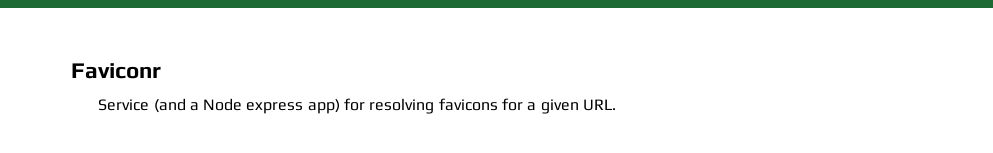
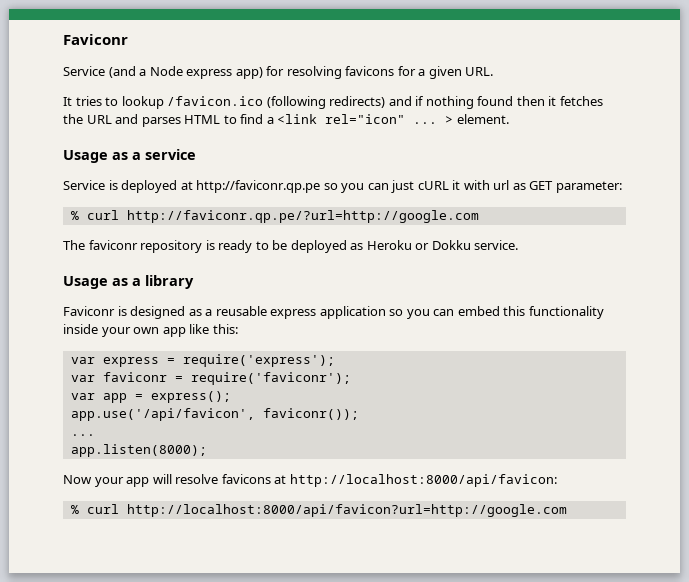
+ It tries to lookup /favicon.ico (following redirects) and if nothing found then it fetches the URL and parses HTML to find a <link rel="icon" ... > element.
+ Usage as a service
+ Service is deployed at http://faviconr.qp.pe so you can just cURL it with url as GET parameter:
+ % curl http://faviconr.qp.pe/?url=http://google.com
+ The faviconr repository is ready to be deployed as Heroku or Dokku service.
+ Usage as a library
+ Faviconr is designed as a reusable express application so you can embed this functionality inside your own app like this:
+ var express = require('express');
+ var faviconr = require('faviconr');
+ var app = express();
+ app.use('/api/favicon', faviconr());
+ ...
+ app.listen(8000);
+ Now your app will resolve favicons at http://localhost:8000/api/favicon:
+ % curl http://localhost:8000/api/favicon?url=http://google.com

